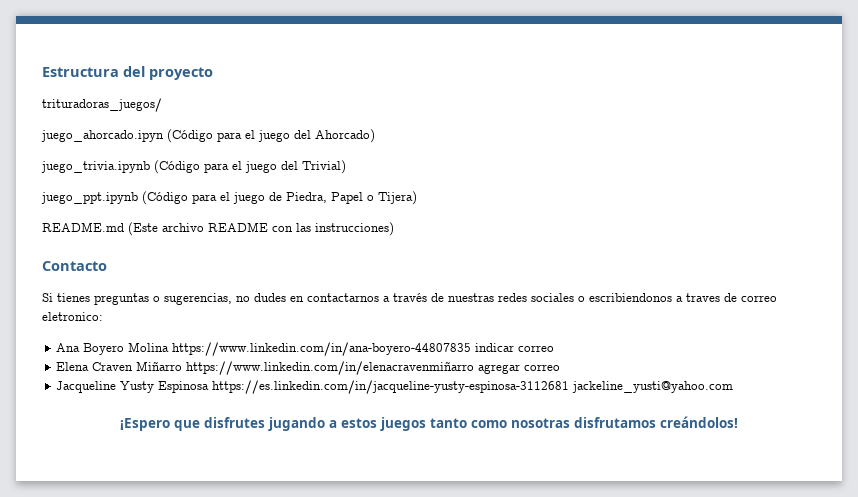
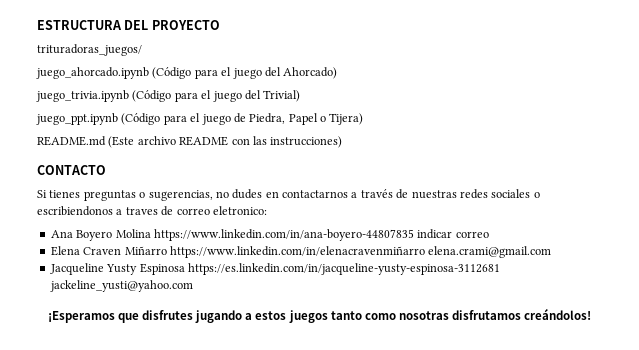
- Estructura del proyecto
+ ESTRUCTURA DEL PROYECTO
- juego_ahorcado.ipyn (Código para el juego del Ahorcado)
+ juego_ahorcado.ipynb (Código para el juego del Ahorcado)
- Contacto
+ CONTACTO
- Elena Craven Miñarro https://www.linkedin.com/in/elenacravenmiñarro agregar correo
+ Elena Craven Miñarro https://www.linkedin.com/in/elenacravenmiñarro elena.crami@gmail.com
- ¡Espero que disfrutes jugando a estos juegos tanto como nosotras disfrutamos creándolos!
+ ¡Esperamos que disfrutes jugando a estos juegos tanto como nosotras disfrutamos creándolos!

